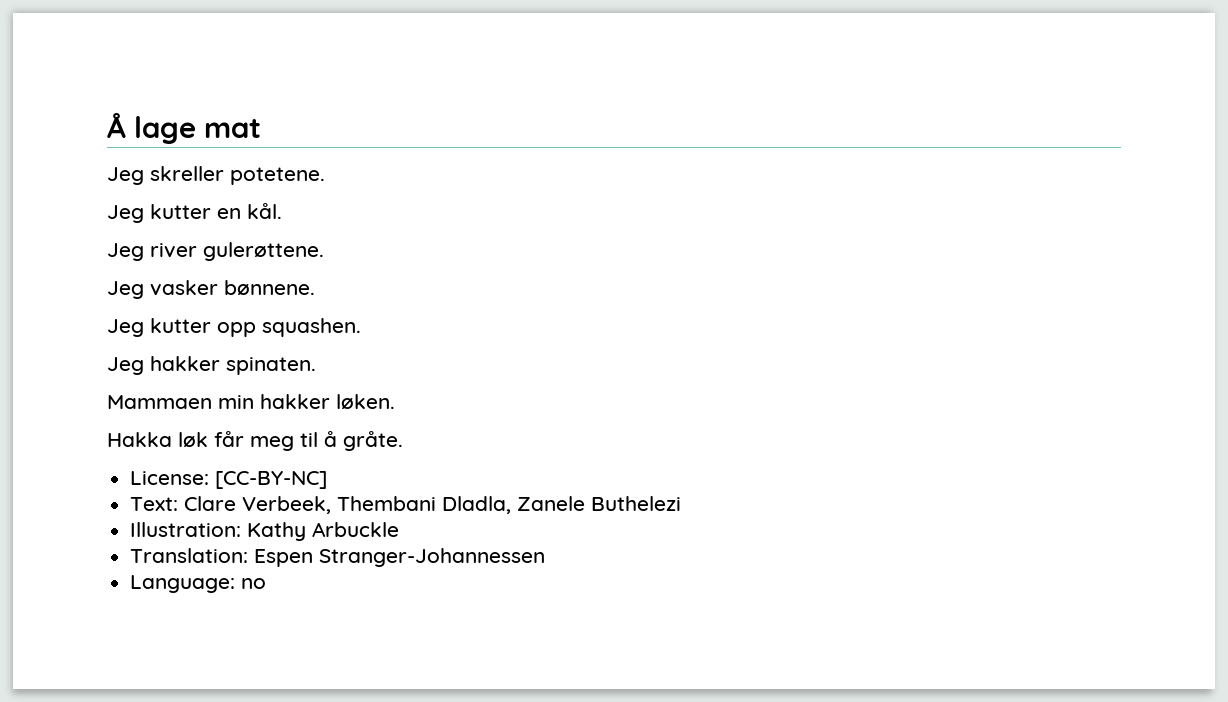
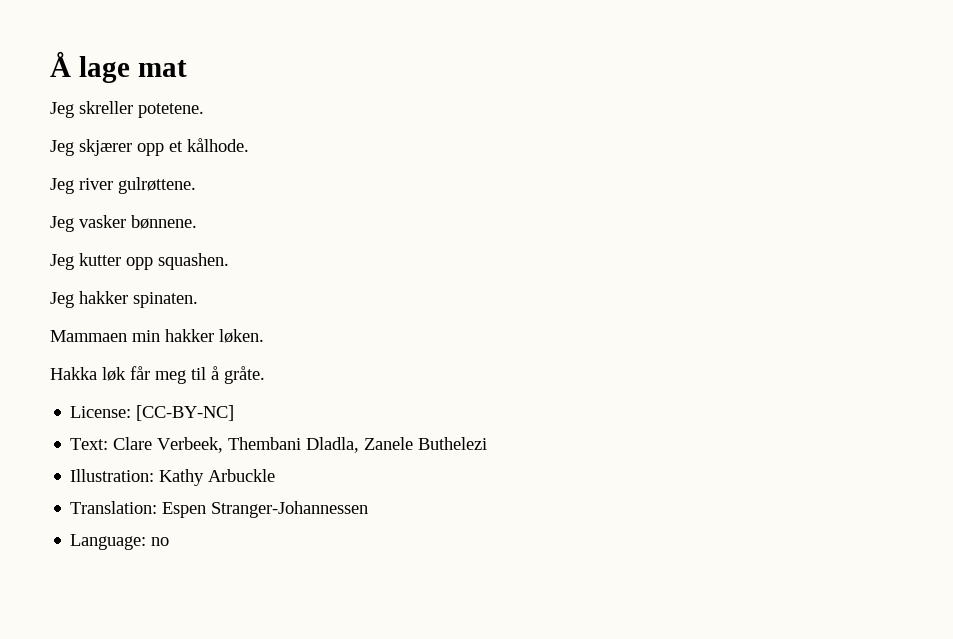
- Jeg kutter en kål.
+ Jeg skjærer opp et kålhode.
- Jeg river gulerøttene.
+ Jeg river gulrøttene.

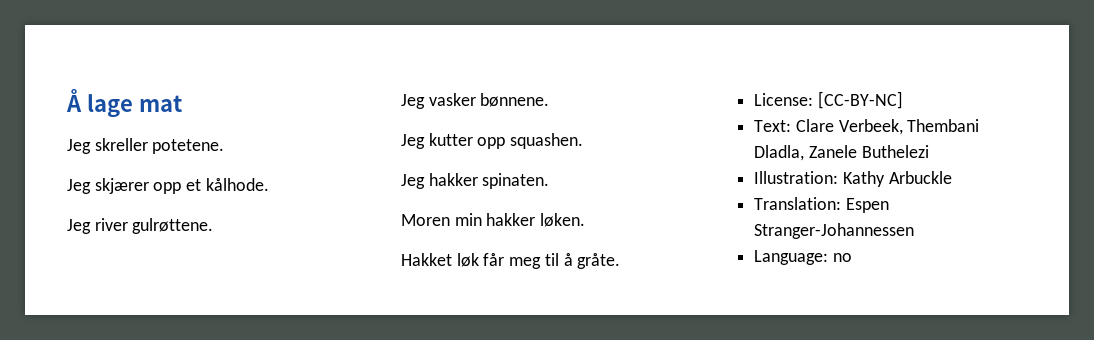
- Mammaen min hakker løken.
+ Moren min hakker løken.
- Hakka løk får meg til å gråte.
+ Hakket løk får meg til å gråte.

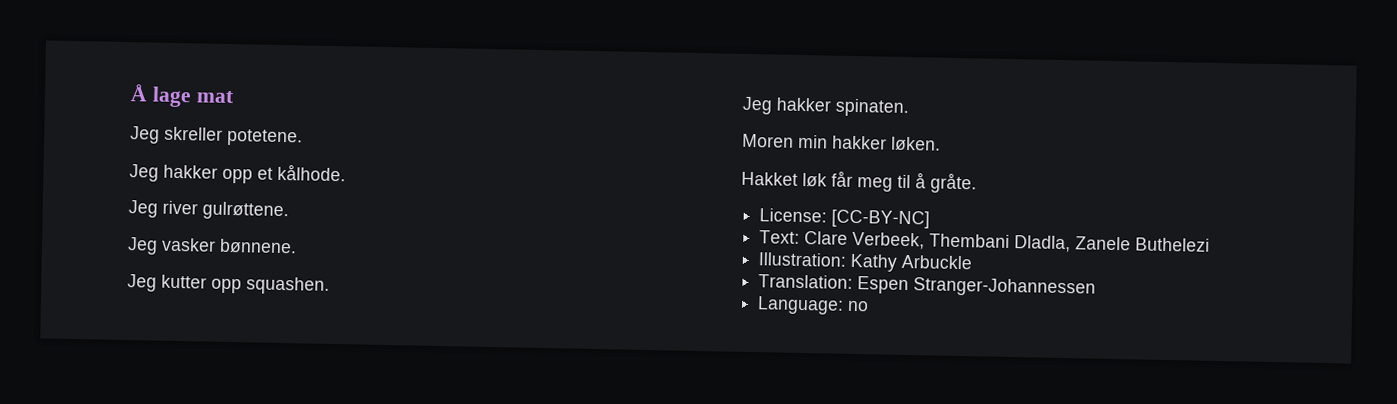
- Jeg skjærer opp et kålhode.
+ Jeg hakker opp et kålhode.

